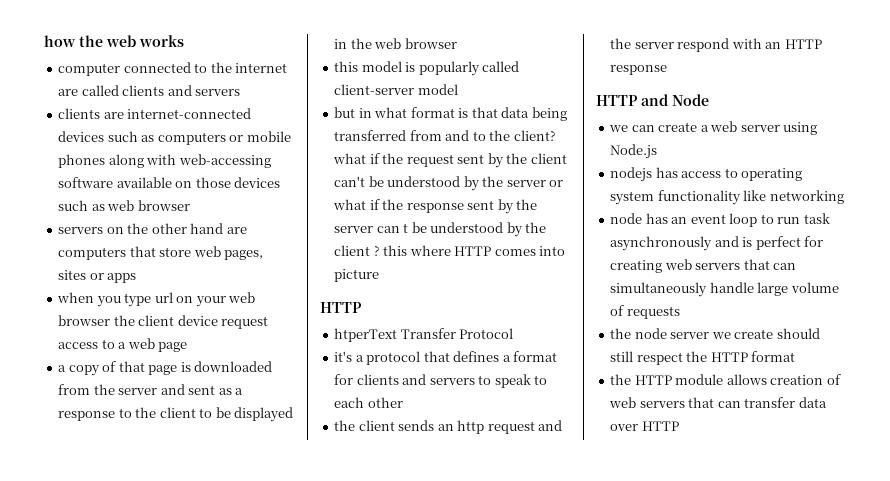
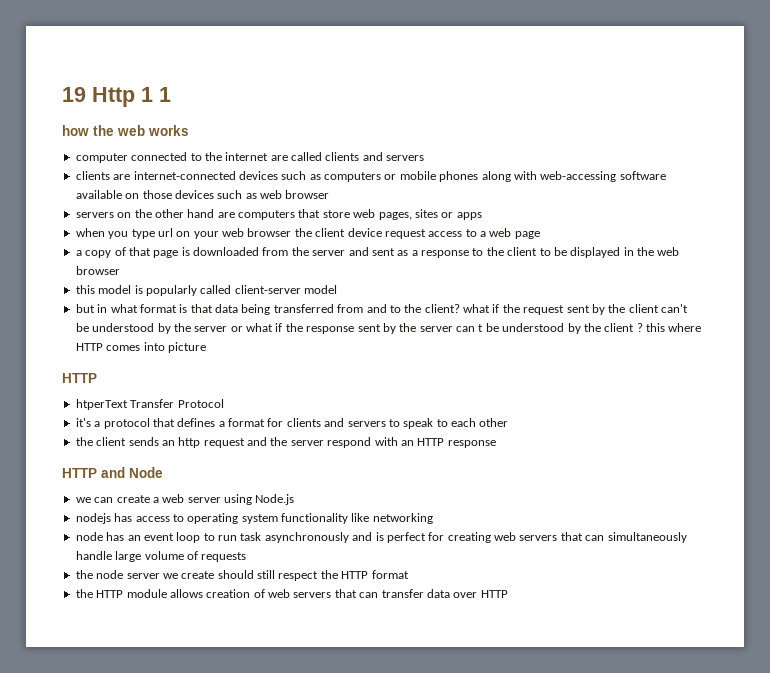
+ 19 Http 1 1

